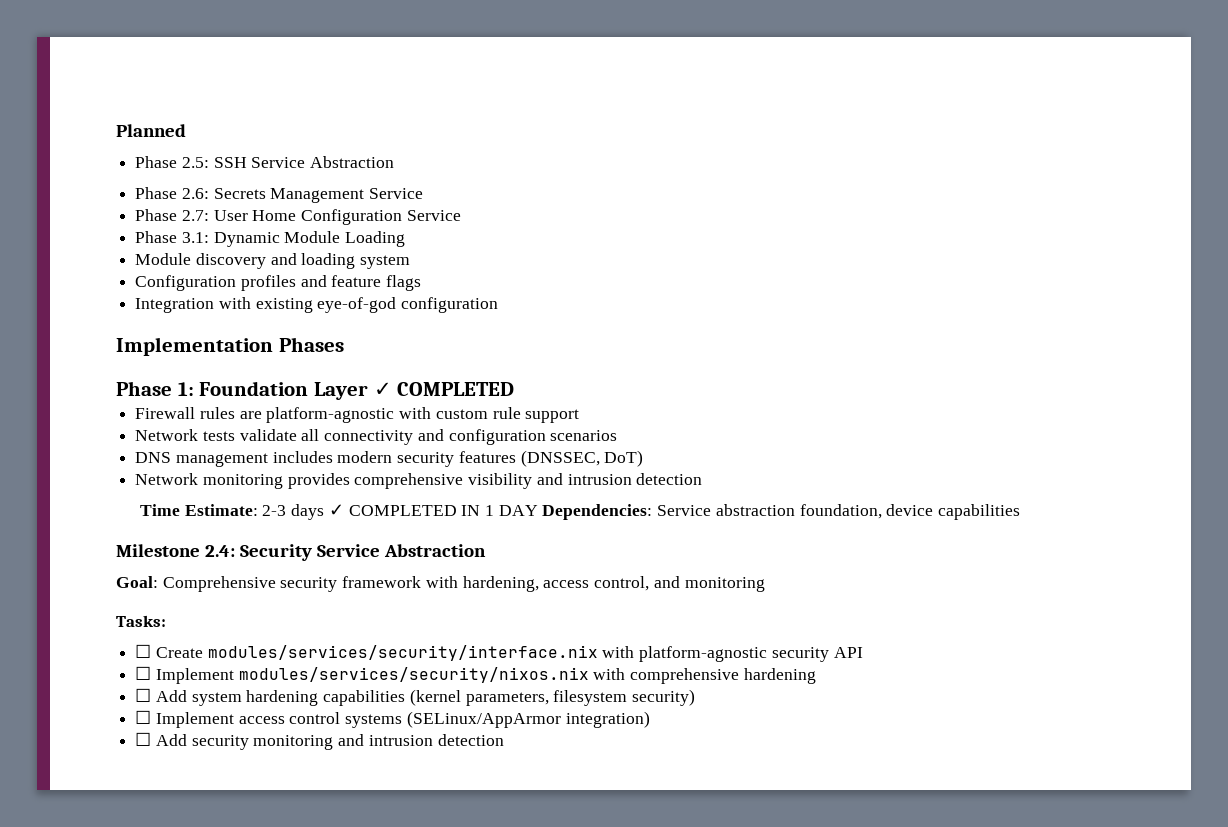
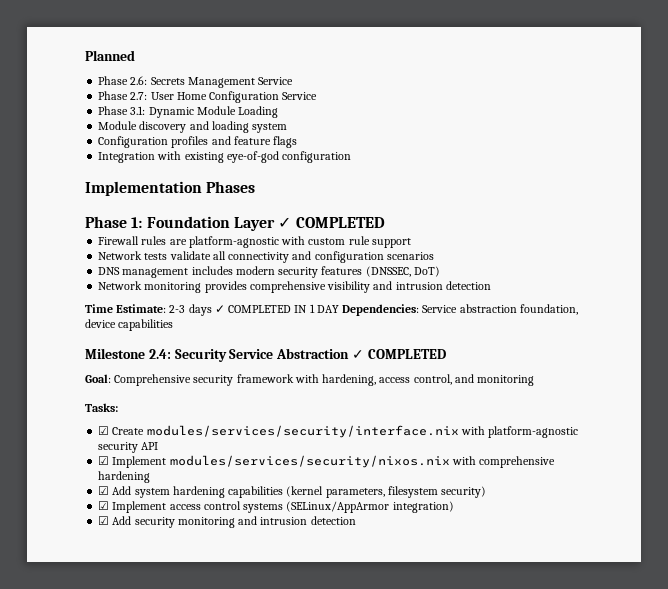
- Phase 2.5: SSH Service Abstraction
- Milestone 2.4: Security Service Abstraction
+ Milestone 2.4: Security Service Abstraction ✓ COMPLETED
- ☐ Create modules/services/security/interface.nix with platform-agnostic security API
+ ☑ Create modules/services/security/interface.nix with platform-agnostic security API
- ☐ Implement modules/services/security/nixos.nix with comprehensive hardening
+ ☑ Implement modules/services/security/nixos.nix with comprehensive hardening
- ☐ Add system hardening capabilities (kernel parameters, filesystem security)
+ ☑ Add system hardening capabilities (kernel parameters, filesystem security)
- ☐ Implement access control systems (SELinux/AppArmor integration)
+ ☑ Implement access control systems (SELinux/AppArmor integration)
- ☐ Add security monitoring and intrusion detection
+ ☑ Add security monitoring and intrusion detection

